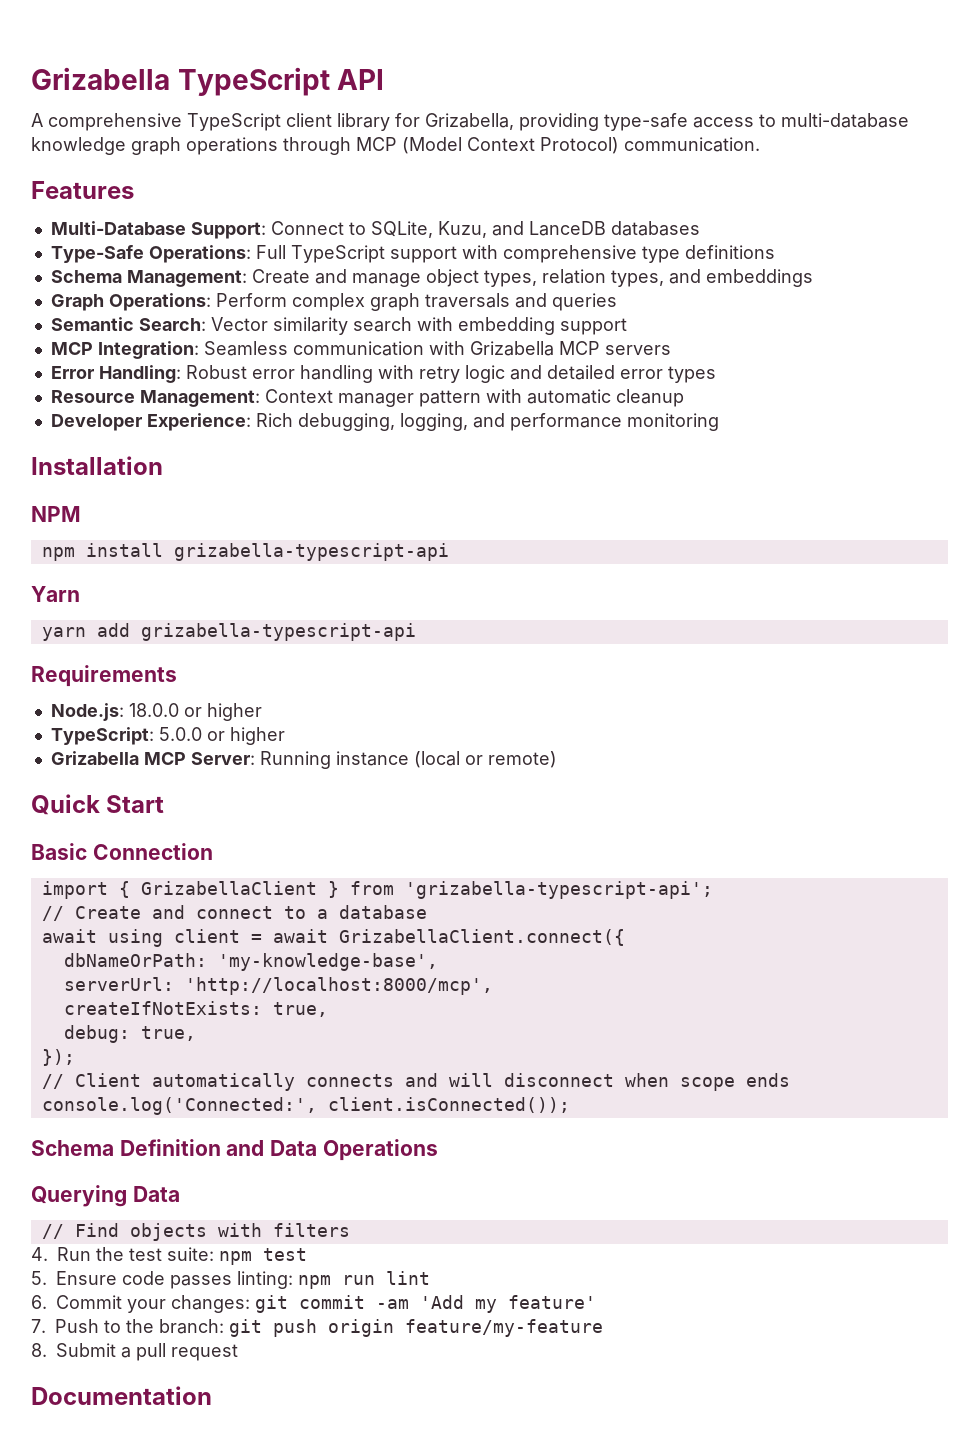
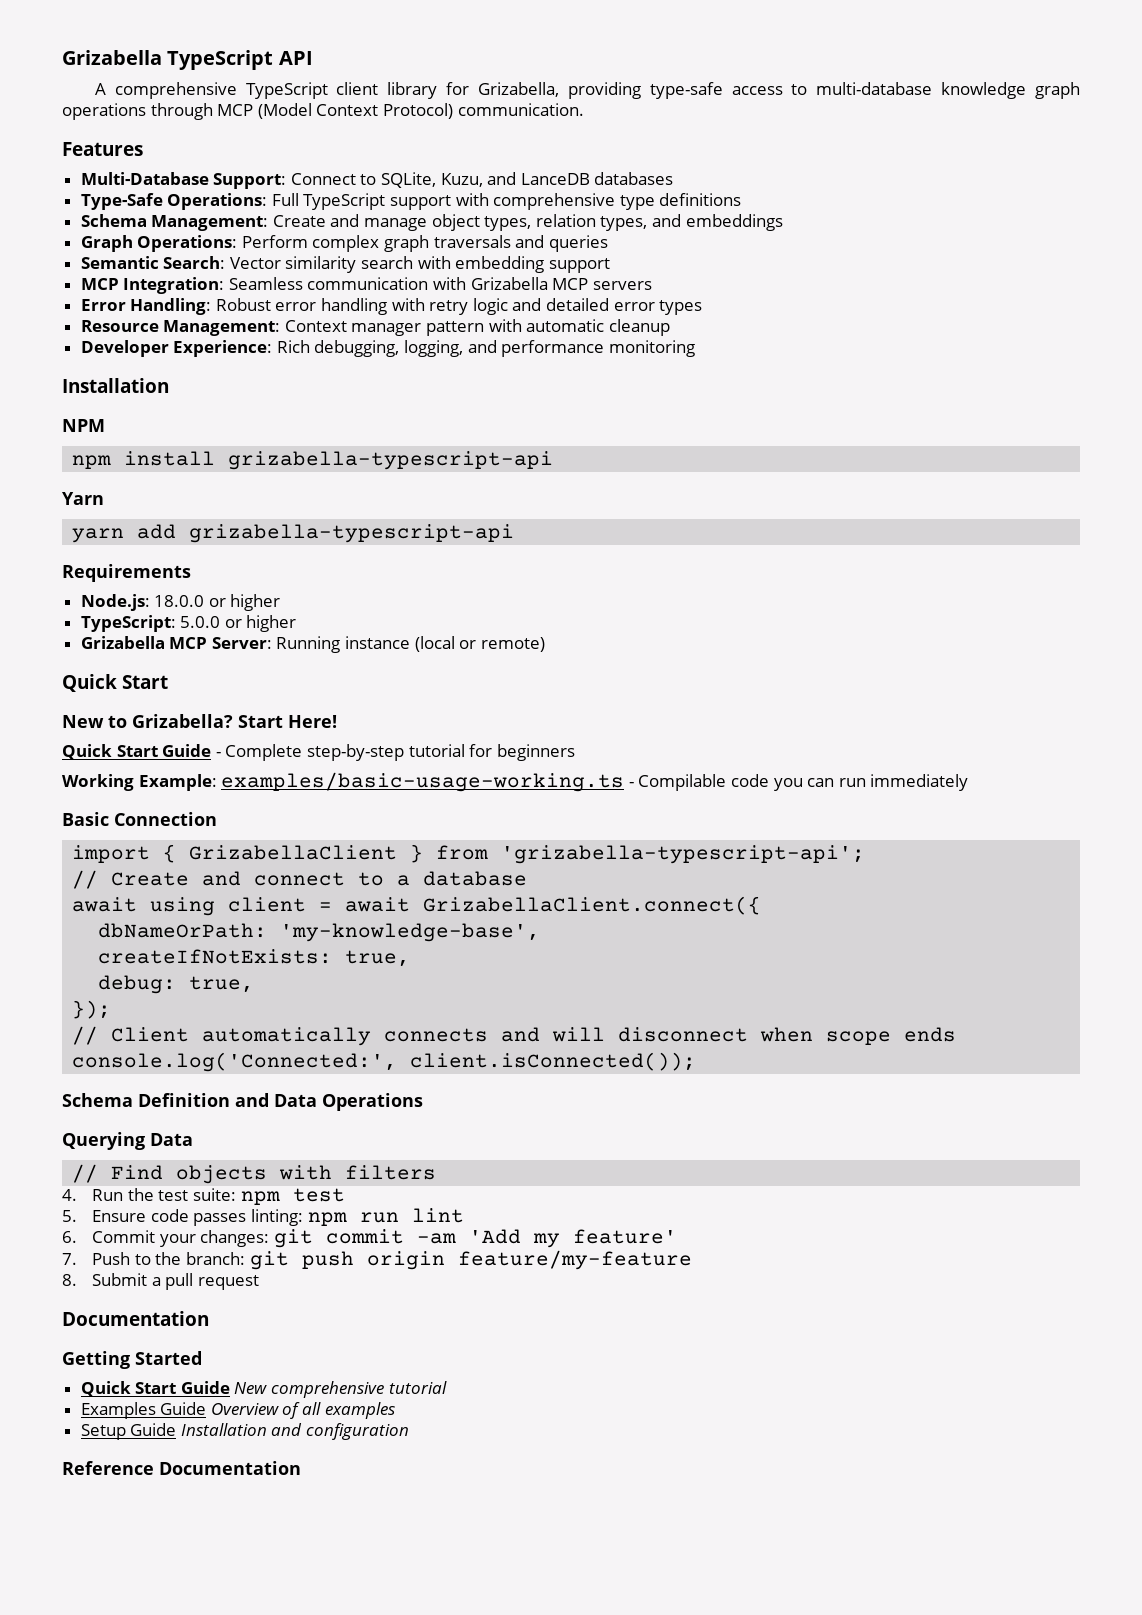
+ New to Grizabella? Start Here!
+ Quick Start Guide - Complete step-by-step tutorial for beginners
+ Working Example: examples/basic-usage-working.ts - Compilable code you can run immediately
- serverUrl: 'http://localhost:8000/mcp',
+ Getting Started
+ Quick Start Guide New comprehensive tutorial
+ Examples Guide Overview of all examples
+ Setup Guide Installation and configuration
+ Reference Documentation

